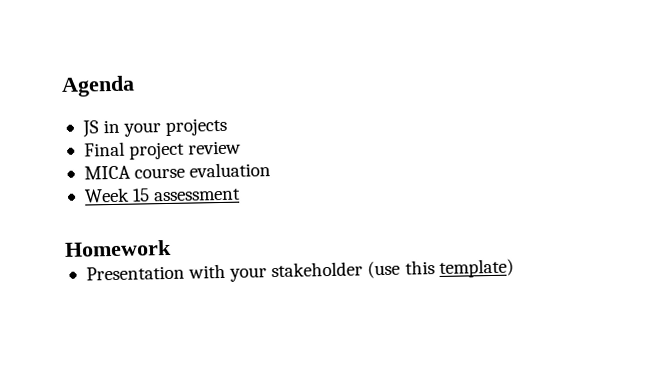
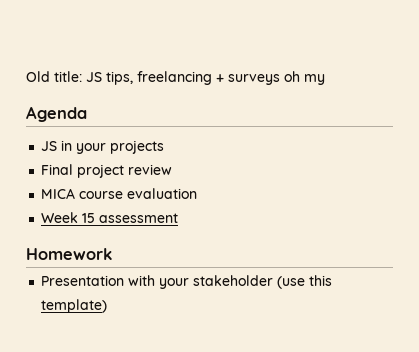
+ Old title: JS tips, freelancing + surveys oh my

